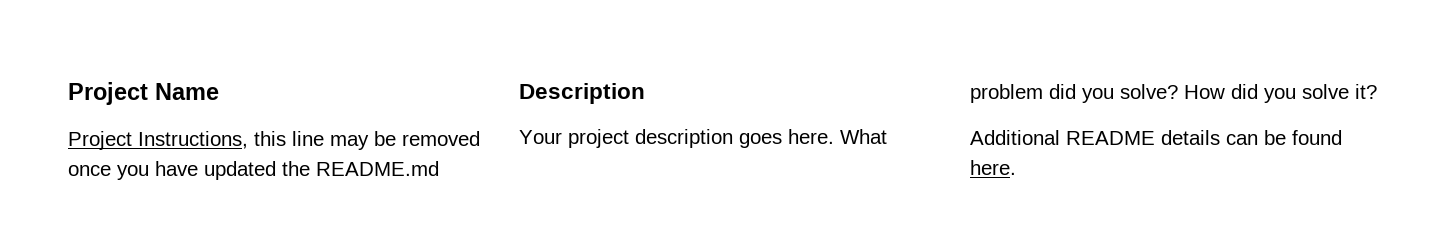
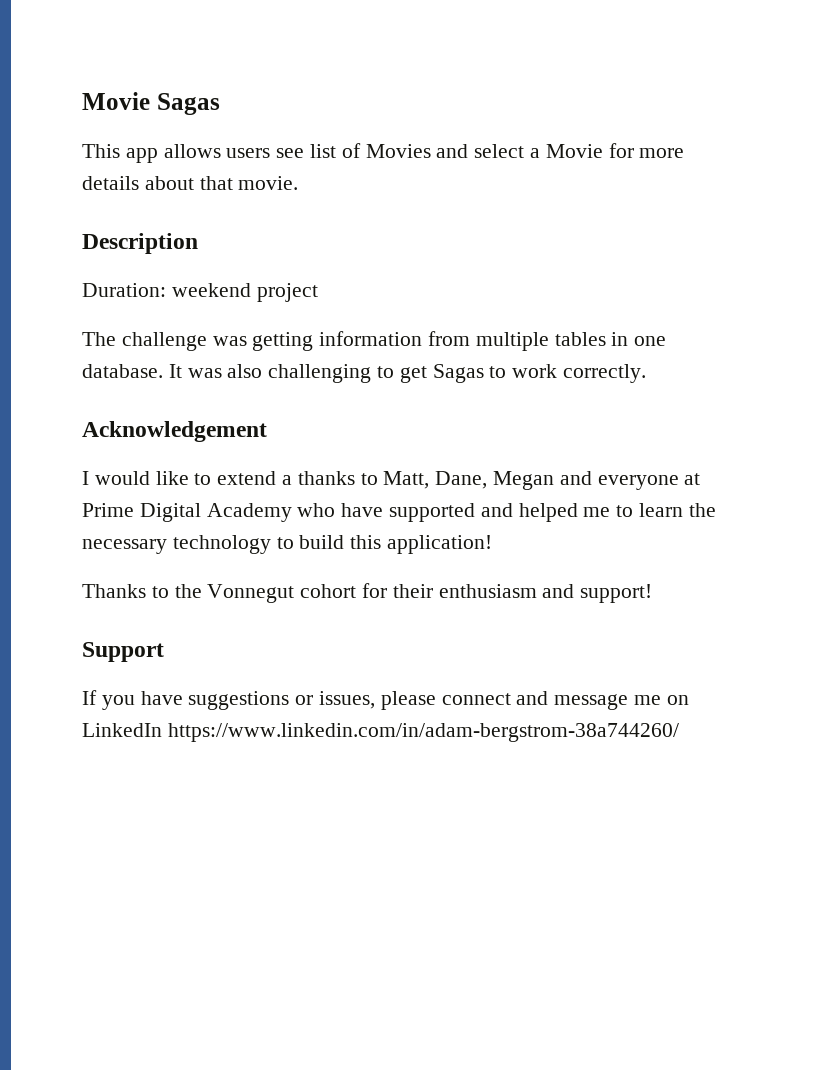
- Project Name
- Project Instructions, this line may be removed once you have updated the README.md
+ Movie Sagas
+ This app allows users see list of Movies and select a Movie for more details about that movie.
- Your project description goes here. What problem did you solve? How did you solve it?
- Additional README details can be found here.
+ Duration: weekend project
+ The challenge was getting information from multiple tables in one database. It was also challenging to get Sagas to work correctly.
+ Acknowledgement
+ I would like to extend a thanks to Matt, Dane, Megan and everyone at Prime Digital Academy who have supported and helped me to learn the necessary technology to build this application!
+ Thanks to the Vonnegut cohort for their enthusiasm and support!
+ Support
+ If you have suggestions or issues, please connect and message me on LinkedIn https://www.linkedin.com/in/adam-bergstrom-38a744260/

